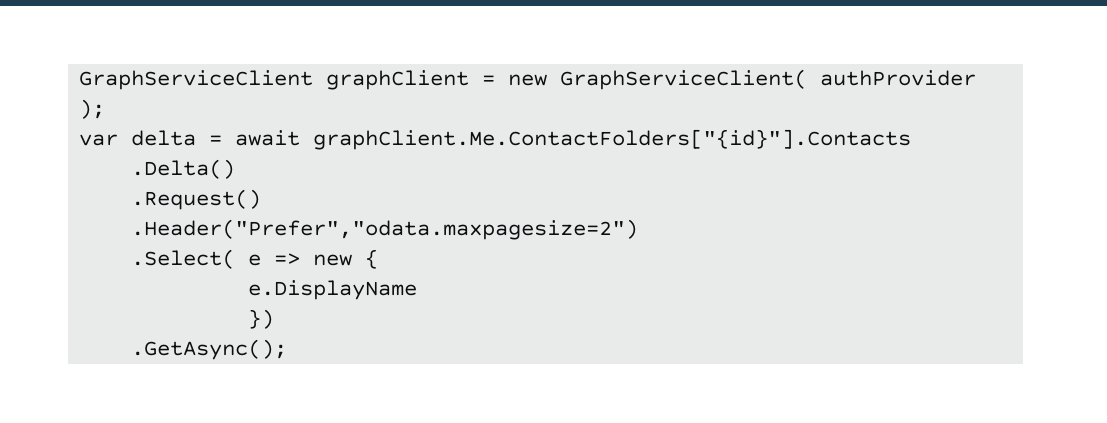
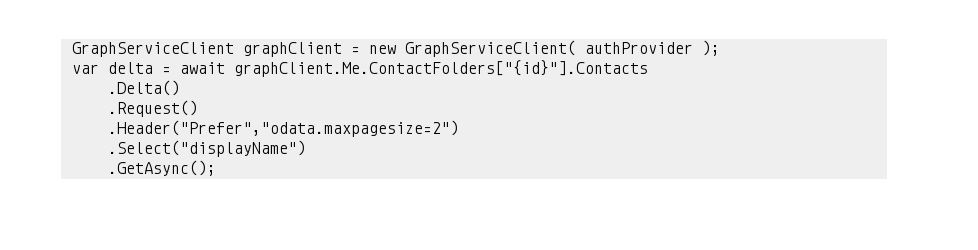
- .Select( e => new {
- e.DisplayName
- })
+ .Select("displayName")

